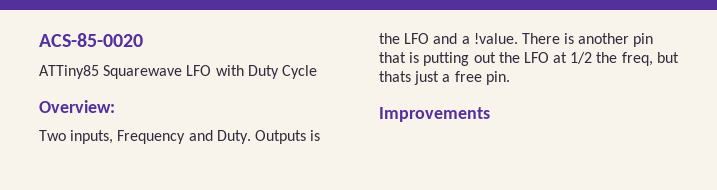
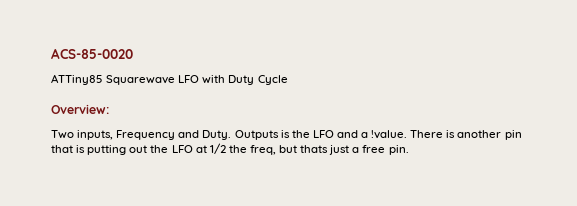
- Improvements

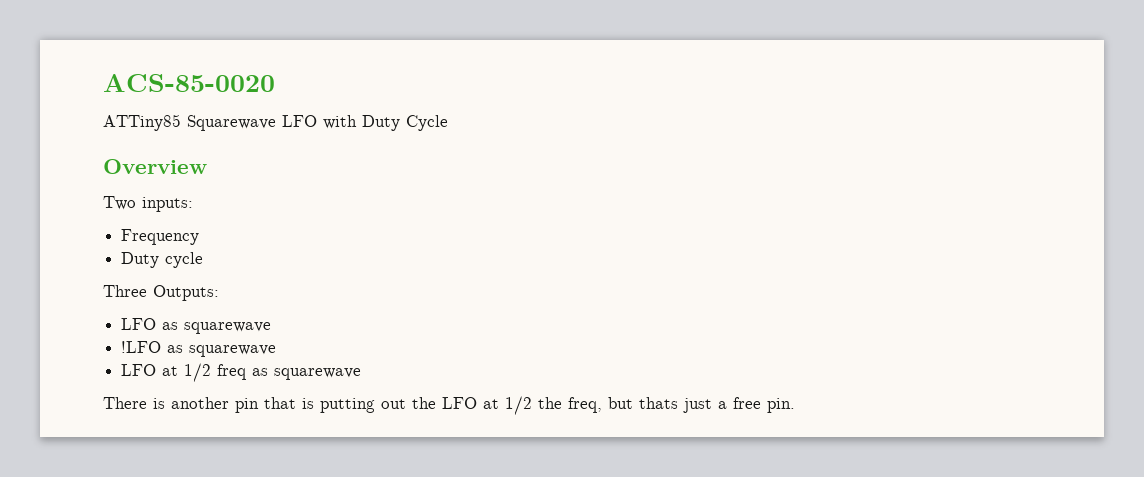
- Overview:
+ Overview
- Two inputs, Frequency and Duty. Outputs is the LFO and a !value. There is another pin that is putting out the LFO at 1/2 the freq, but thats just a free pin.
+ Two inputs:
+ Frequency
+ Duty cycle
+ Three Outputs:
+ LFO as squarewave
+ !LFO as squarewave
+ LFO at 1/2 freq as squarewave
+ There is another pin that is putting out the LFO at 1/2 the freq, but thats just a free pin.

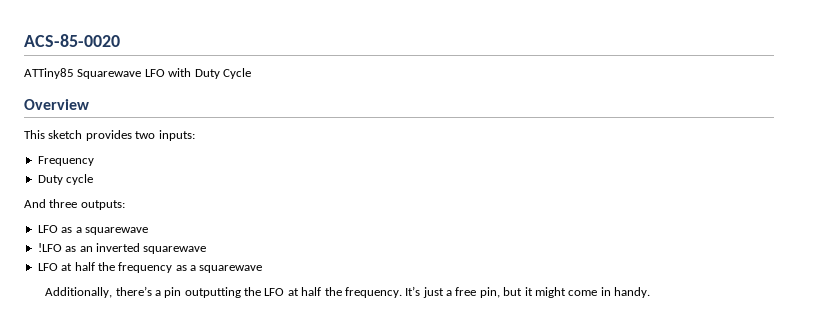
- Two inputs:
+ This sketch provides two inputs:
- Three Outputs:
+ And three outputs:
- LFO as squarewave
+ LFO as a squarewave
- !LFO as squarewave
+ !LFO as an inverted squarewave
- LFO at 1/2 freq as squarewave
- There is another pin that is putting out the LFO at 1/2 the freq, but thats just a free pin.
+ LFO at half the frequency as a squarewave
+ Additionally, there’s a pin outputting the LFO at half the frequency. It’s just a free pin, but it might come in handy.

